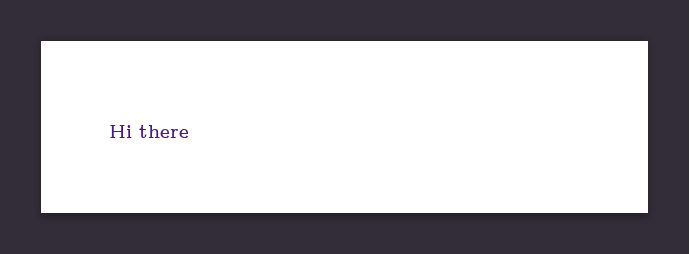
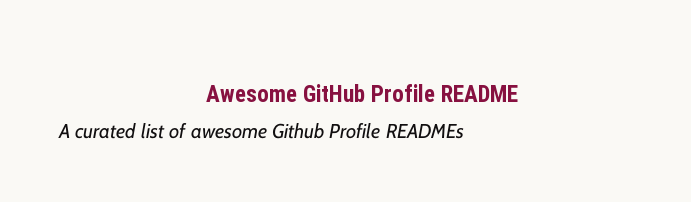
- Hi there
+ Awesome GitHub Profile README
+ A curated list of awesome Github Profile READMEs

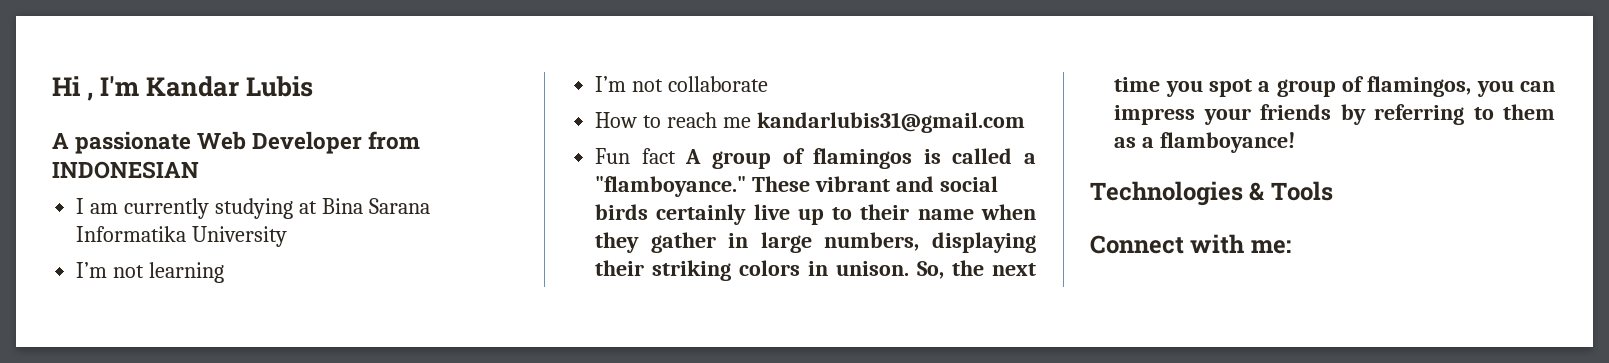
- Awesome GitHub Profile README
- A curated list of awesome Github Profile READMEs
+ Hi , I'm Kandar Lubis
+ A passionate Web Developer from INDONESIAN
+ I am currently studying at Bina Sarana Informatika University
+ I’m not learning
+ I’m not collaborate
+ How to reach me kandarlubis31@gmail.com
+ Fun fact A group of flamingos is called a "flamboyance." These vibrant and social birds certainly live up to their name when they gather in large numbers, displaying their striking colors in unison. So, the next time you spot a group of flamingos, you can impress your friends by referring to them as a flamboyance!
+ Technologies & Tools
+ Connect with me:

